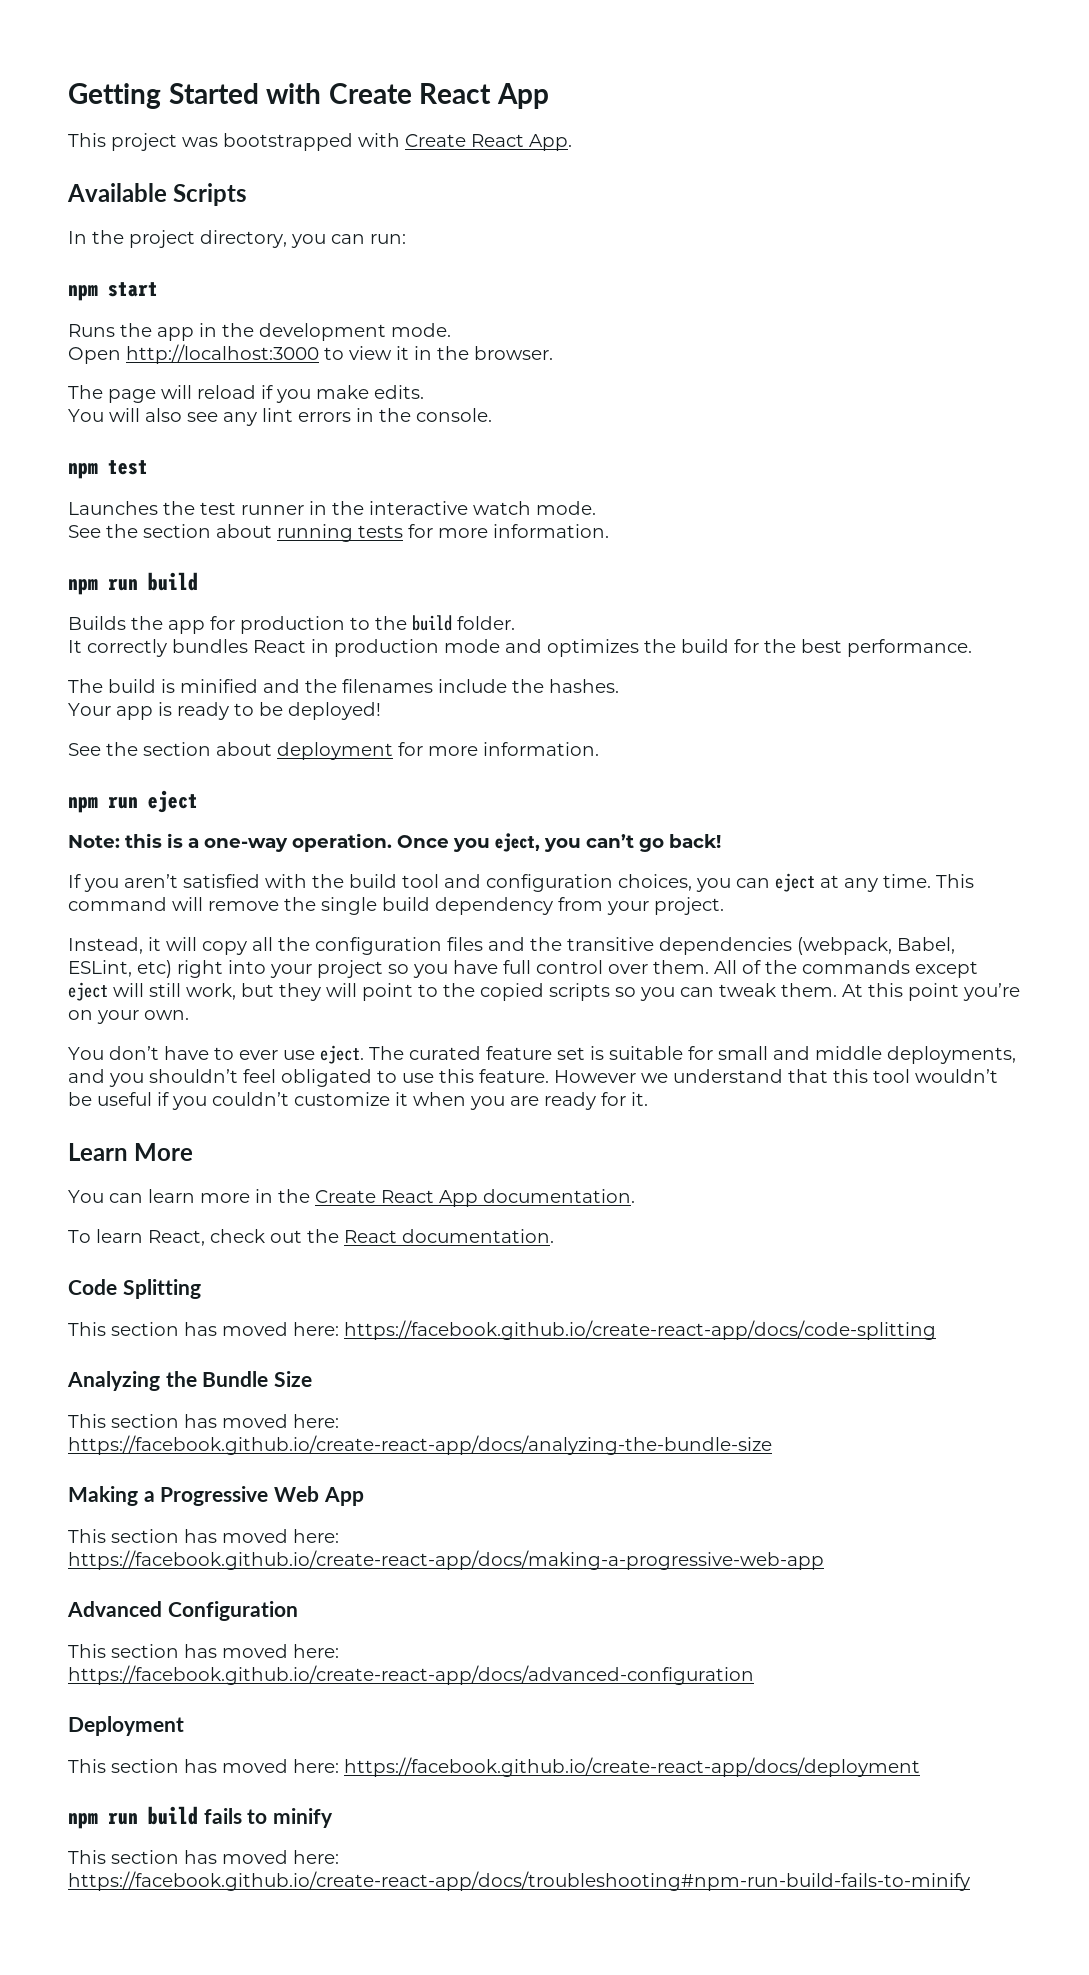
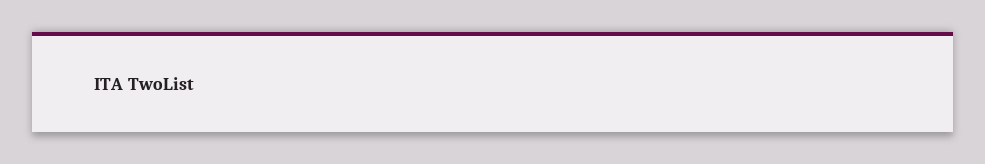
- Getting Started with Create React App
- This project was bootstrapped with Create React App.
- Available Scripts
- In the project directory, you can run:
- npm start
- Runs the app in the development mode.
- Open http://localhost:3000 to view it in the browser.
- The page will reload if you make edits.
- You will also see any lint errors in the console.
- npm test
- Launches the test runner in the interactive watch mode.
- See the section about running tests for more information.
- npm run build
- Builds the app for production to the build folder.
- It correctly bundles React in production mode and optimizes the build for the best performance.
- The build is minified and the filenames include the hashes.
- Your app is ready to be deployed!
- See the section about deployment for more information.
- npm run eject
- Note: this is a one-way operation. Once you eject, you can’t go back!
- If you aren’t satisfied with the build tool and configuration choices, you can eject at any time. This command will remove the single build dependency from your project.
- Instead, it will copy all the configuration files and the transitive dependencies (webpack, Babel, ESLint, etc) right into your project so you have full control over them. All of the commands except eject will still work, but they will point to the copied scripts so you can tweak them. At this point you’re on your own.
- You don’t have to ever use eject. The curated feature set is suitable for small and middle deployments, and you shouldn’t feel obligated to use this feature. However we understand that this tool wouldn’t be useful if you couldn’t customize it when you are ready for it.
- Learn More
- You can learn more in the Create React App documentation.
- To learn React, check out the React documentation.
- Code Splitting
- This section has moved here: https://facebook.github.io/create-react-app/docs/code-splitting
- Analyzing the Bundle Size
- This section has moved here: https://facebook.github.io/create-react-app/docs/analyzing-the-bundle-size
- Making a Progressive Web App
- This section has moved here: https://facebook.github.io/create-react-app/docs/making-a-progressive-web-app
- Advanced Configuration
- This section has moved here: https://facebook.github.io/create-react-app/docs/advanced-configuration
- Deployment
- This section has moved here: https://facebook.github.io/create-react-app/docs/deployment
- npm run build fails to minify
- This section has moved here: https://facebook.github.io/create-react-app/docs/troubleshooting#npm-run-build-fails-to-minify
+ ITA TwoList

